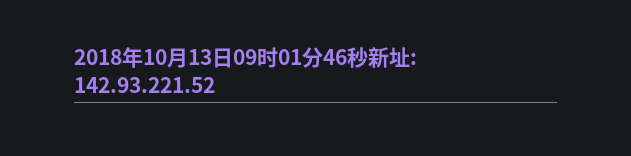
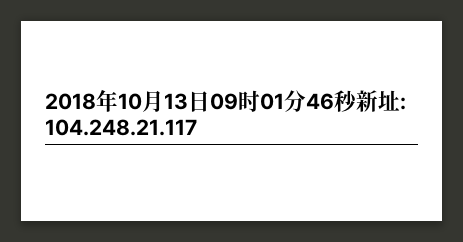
- 2018年10月13日09时01分46秒新址: 142.93.221.52
+ 2018年10月13日09时01分46秒新址: 104.248.21.117

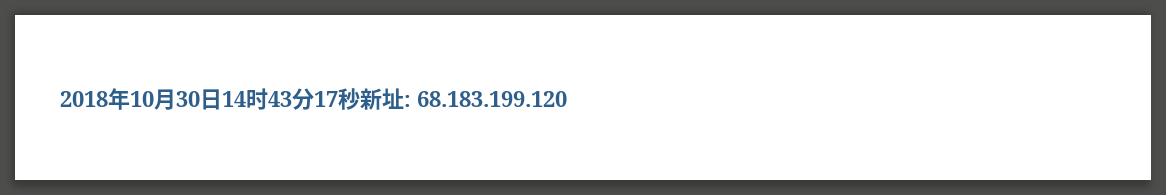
- 2018年10月13日09时01分46秒新址: 104.248.21.117
+ 2018年10月30日14时43分17秒新址: 68.183.199.120

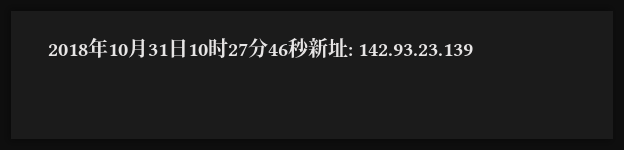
- 2018年10月30日14时43分17秒新址: 68.183.199.120
+ 2018年10月31日10时27分46秒新址: 142.93.23.139

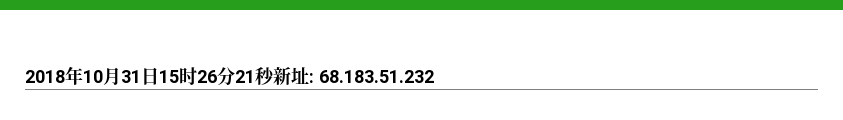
- 2018年10月31日10时27分46秒新址: 142.93.23.139
+ 2018年10月31日15时26分21秒新址: 68.183.51.232

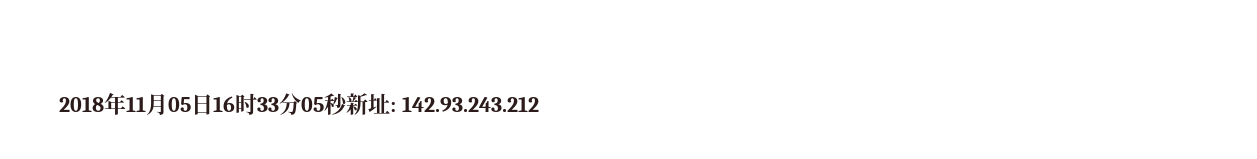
- 2018年10月31日15时26分21秒新址: 68.183.51.232
+ 2018年11月05日16时33分05秒新址: 142.93.243.212

